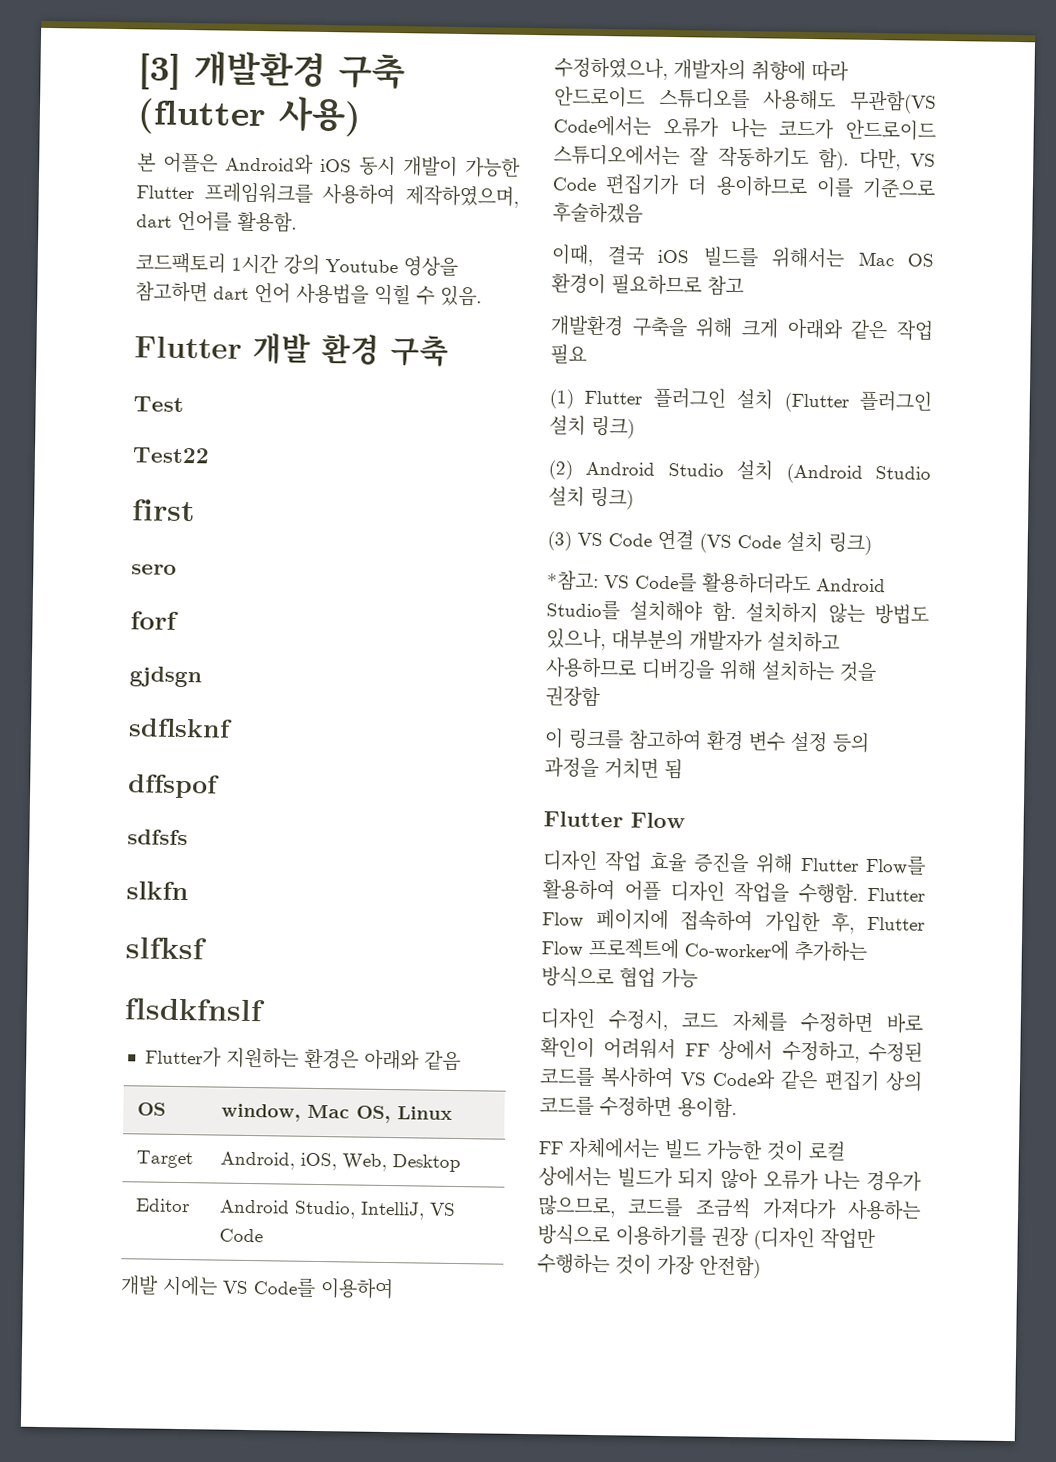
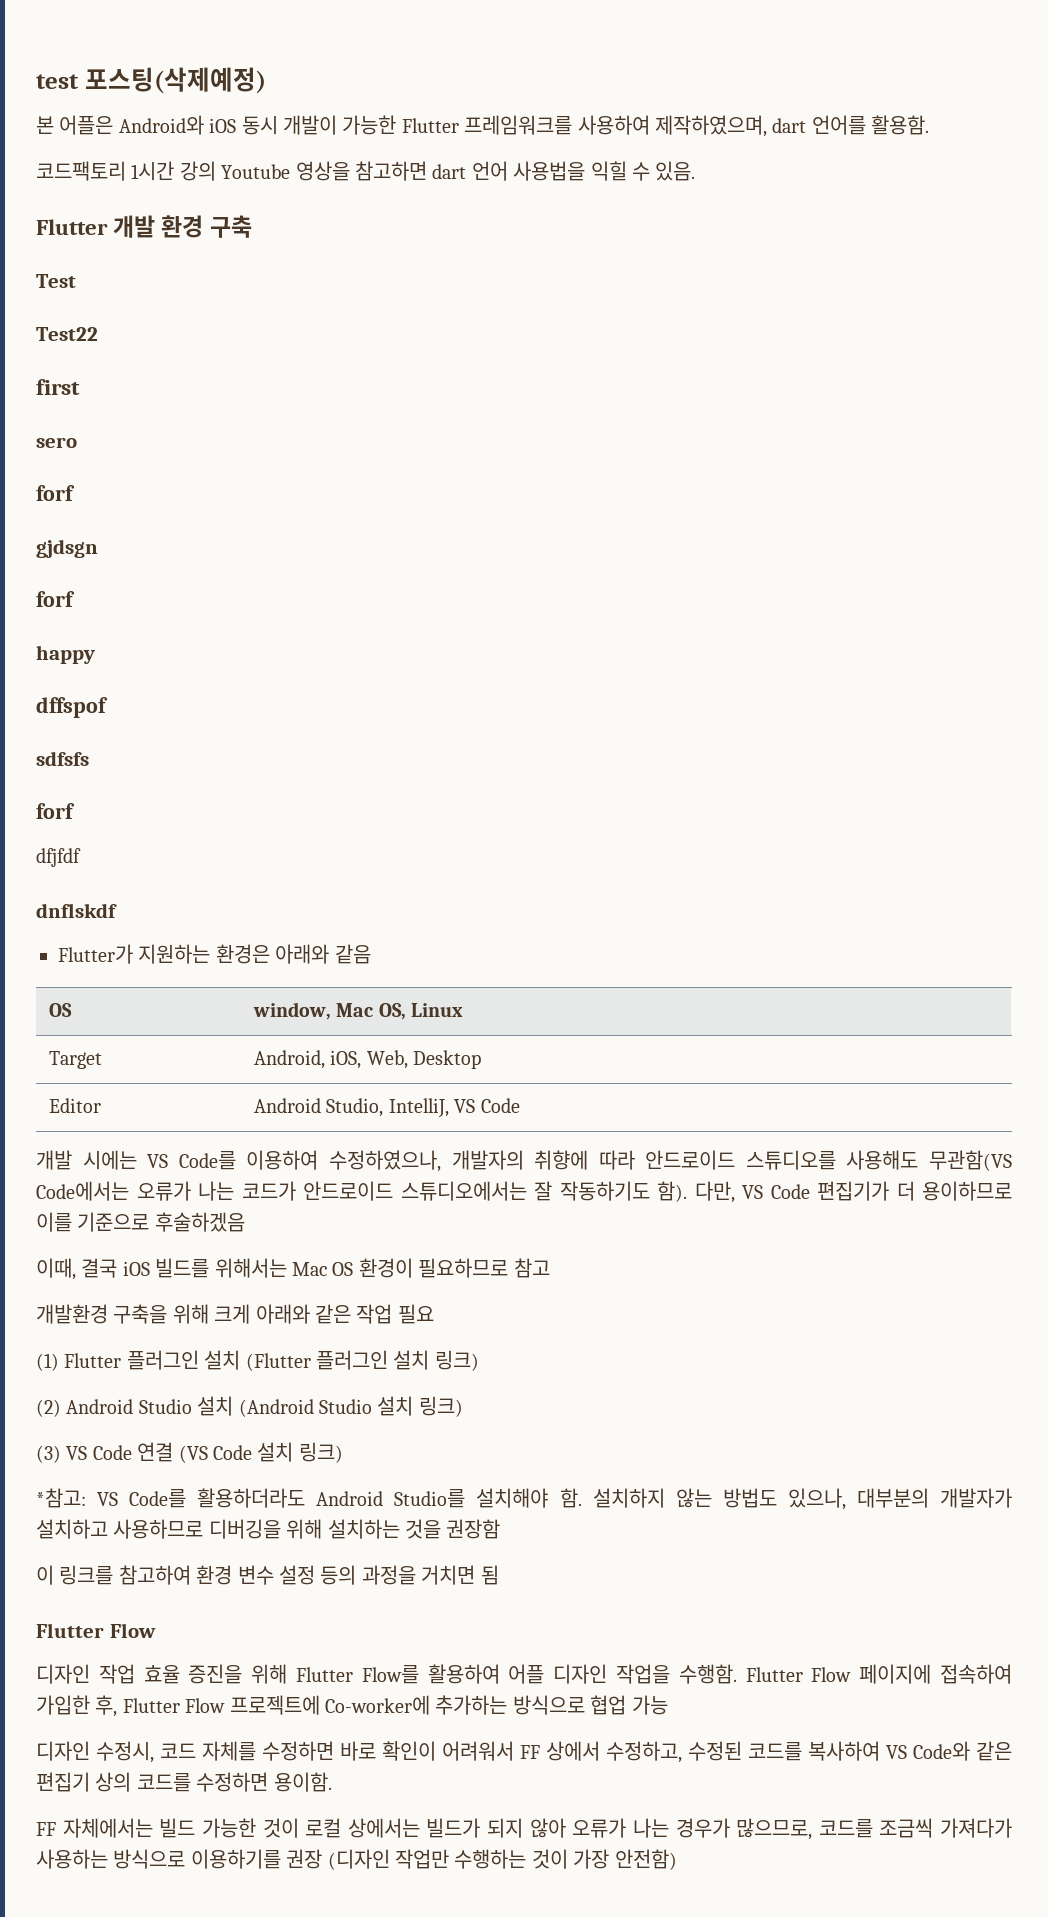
- [3] 개발환경 구축 (flutter 사용)
+ test 포스팅(삭제예정)
  gjdsgn
- sdflsknf
+ forf
+ happy
  sdfsfs
- slkfn
- slfksf
- flsdkfnslf
+ forf
+ dfjfdf
+ dnflskdf

